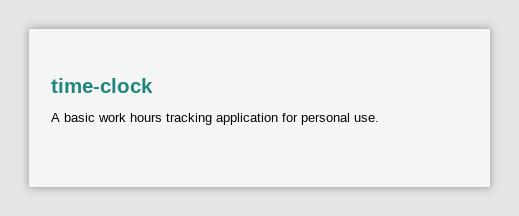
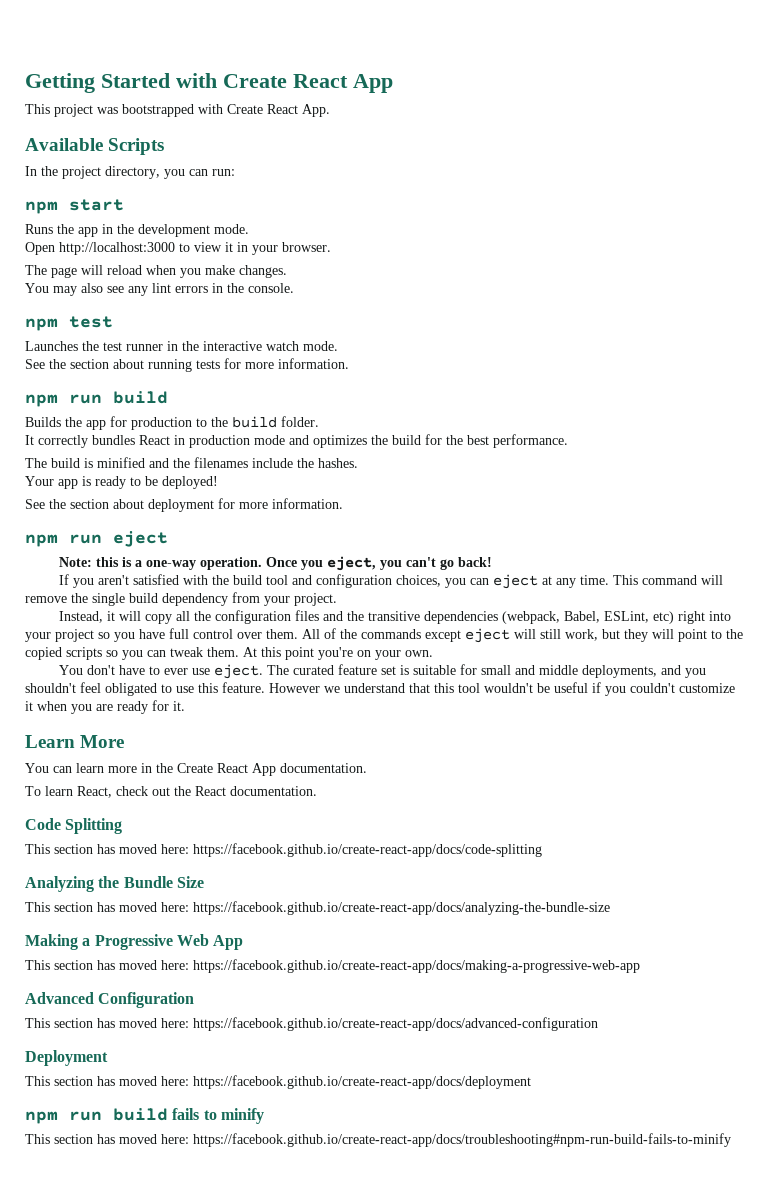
- time-clock
- A basic work hours tracking application for personal use.
+ Getting Started with Create React App
+ This project was bootstrapped with Create React App.
+ Available Scripts
+ In the project directory, you can run:
+ npm start
+ Runs the app in the development mode.
+ Open http://localhost:3000 to view it in your browser.
+ The page will reload when you make changes.
+ You may also see any lint errors in the console.
+ npm test
+ Launches the test runner in the interactive watch mode.
+ See the section about running tests for more information.
+ npm run build
+ Builds the app for production to the build folder.
+ It correctly bundles React in production mode and optimizes the build for the best performance.
+ The build is minified and the filenames include the hashes.
+ Your app is ready to be deployed!
+ See the section about deployment for more information.
+ npm run eject
+ Note: this is a one-way operation. Once you eject, you can't go back!
+ If you aren't satisfied with the build tool and configuration choices, you can eject at any time. This command will remove the single build dependency from your project.
+ Instead, it will copy all the configuration files and the transitive dependencies (webpack, Babel, ESLint, etc) right into your project so you have full control over them. All of the commands except eject will still work, but they will point to the copied scripts so you can tweak them. At this point you're on your own.
+ You don't have to ever use eject. The curated feature set is suitable for small and middle deployments, and you shouldn't feel obligated to use this feature. However we understand that this tool wouldn't be useful if you couldn't customize it when you are ready for it.
+ Learn More
+ You can learn more in the Create React App documentation.
+ To learn React, check out the React documentation.
+ Code Splitting
+ This section has moved here: https://facebook.github.io/create-react-app/docs/code-splitting
+ Analyzing the Bundle Size
+ This section has moved here: https://facebook.github.io/create-react-app/docs/analyzing-the-bundle-size
+ Making a Progressive Web App
+ This section has moved here: https://facebook.github.io/create-react-app/docs/making-a-progressive-web-app
+ Advanced Configuration
+ This section has moved here: https://facebook.github.io/create-react-app/docs/advanced-configuration
+ Deployment
+ This section has moved here: https://facebook.github.io/create-react-app/docs/deployment
+ npm run build fails to minify
+ This section has moved here: https://facebook.github.io/create-react-app/docs/troubleshooting#npm-run-build-fails-to-minify

